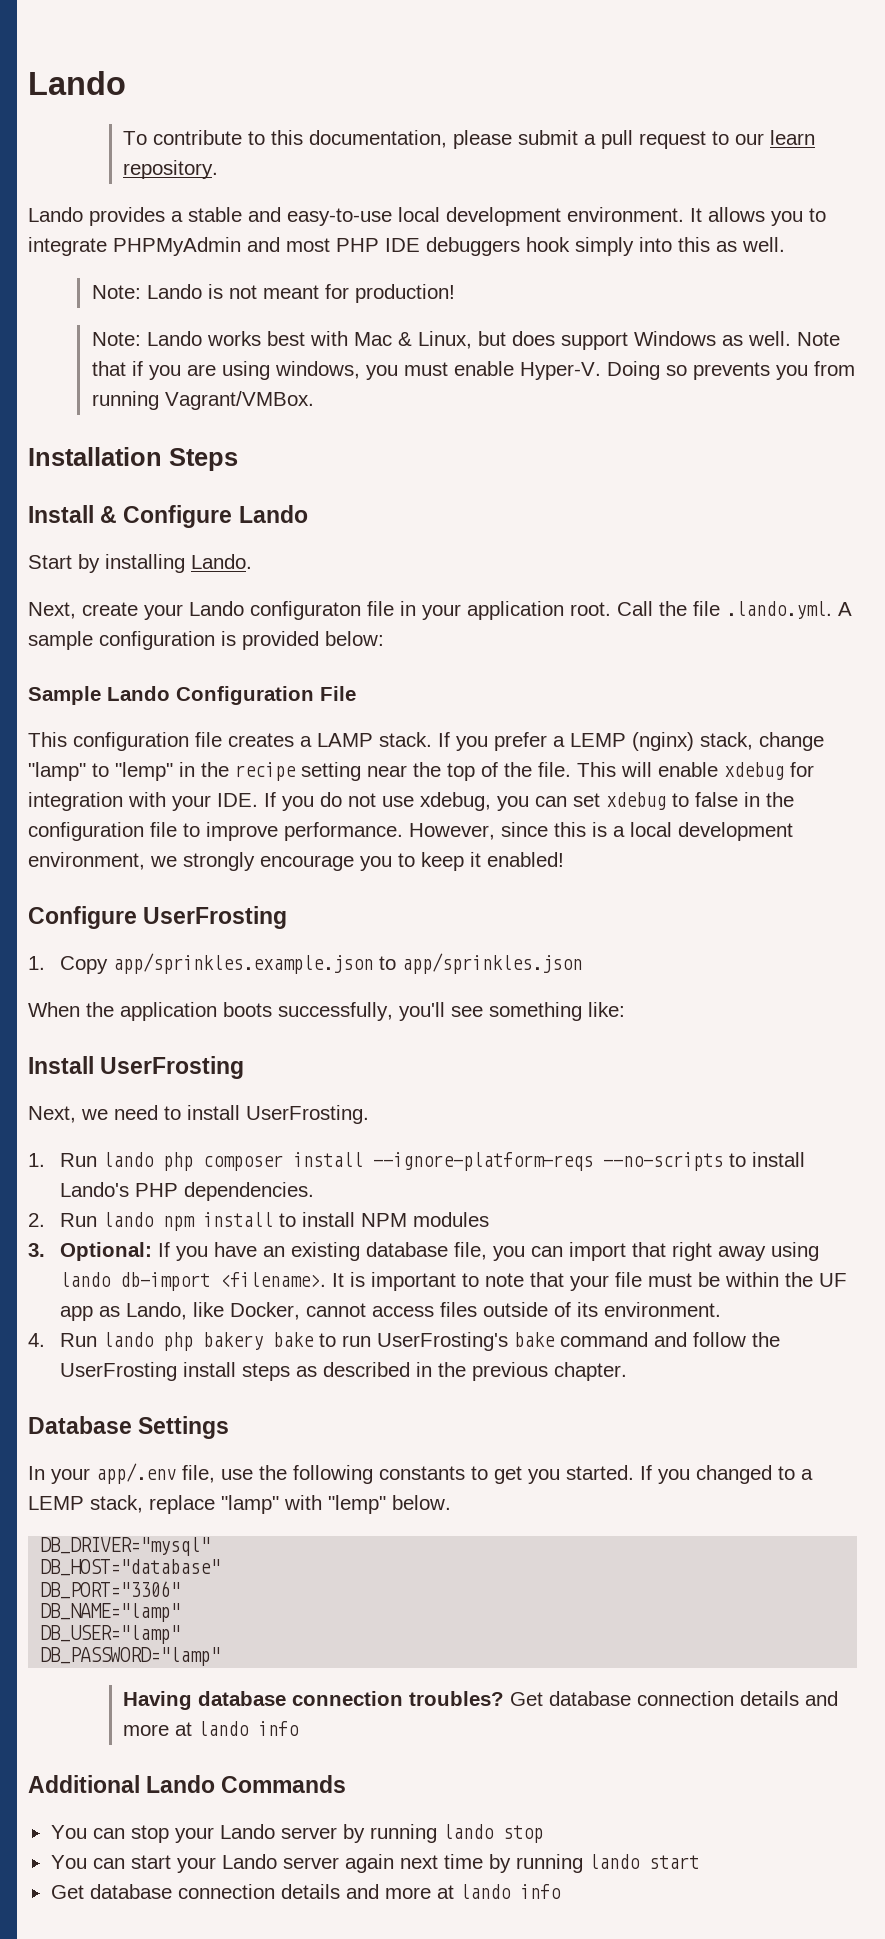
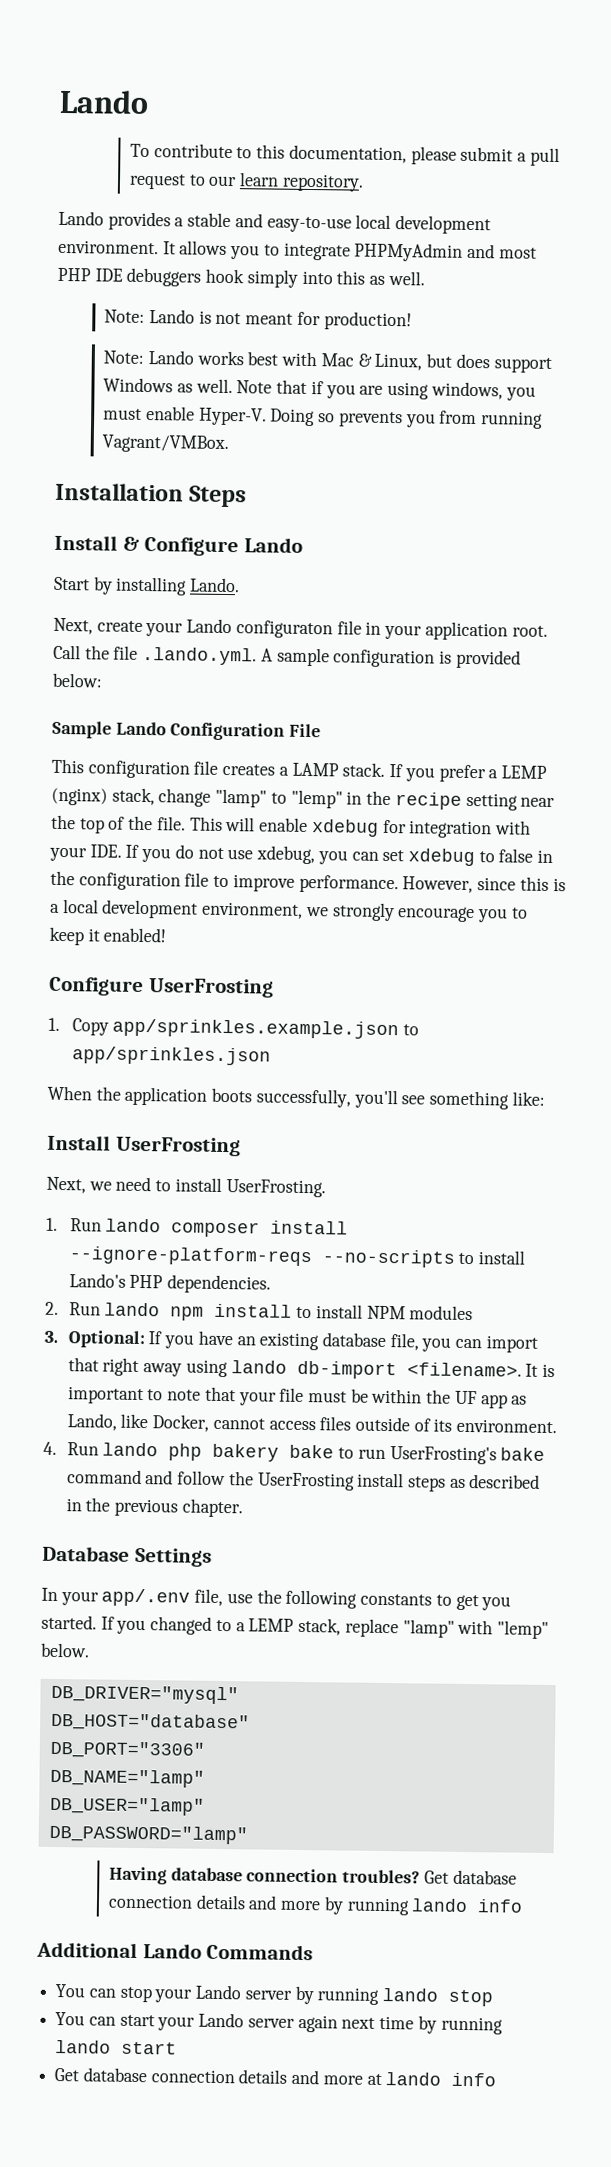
- 1. Run lando php composer install --ignore-platform-reqs --no-scripts to install Lando's PHP dependencies.
+ 1. Run lando composer install --ignore-platform-reqs --no-scripts to install Lando's PHP dependencies.
- Having database connection troubles? Get database connection details and more at lando info
+ Having database connection troubles? Get database connection details and more by running lando info

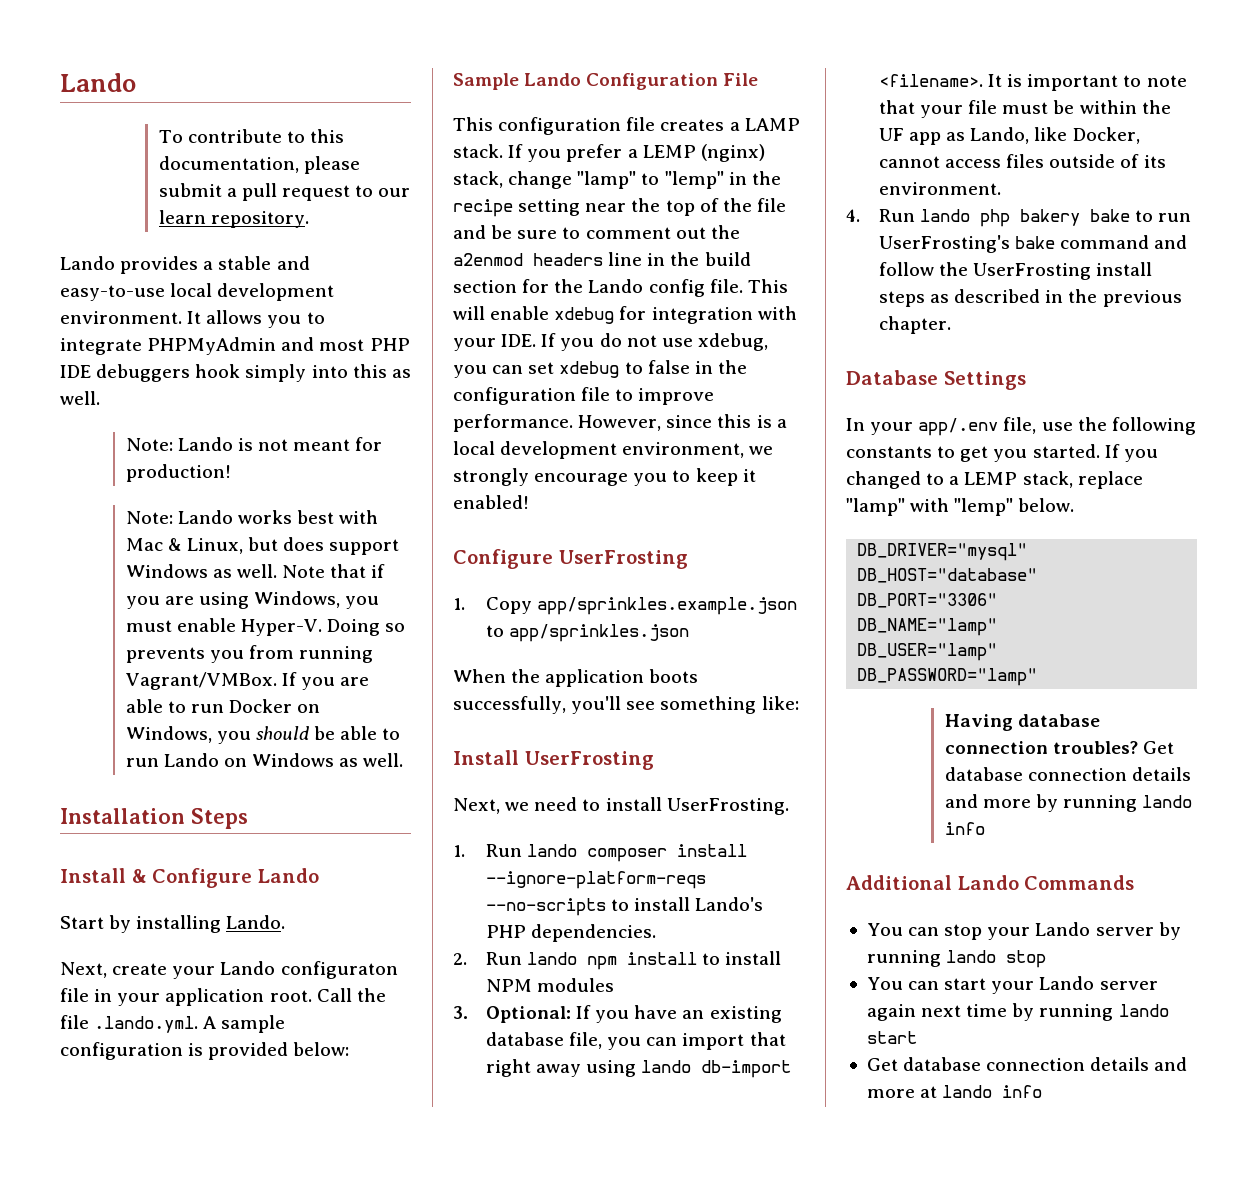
- Note that if you are using windows, you must enable Hyper-V.
+ Note that if you are using Windows, you must enable Hyper-V.
+ If you are able to run Docker on Windows, you should be able to run Lando on Windows as well.
- If you prefer a LEMP (nginx) stack, change "lamp" to "lemp" in the recipe setting near the top of the file.
+ If you prefer a LEMP (nginx) stack, change "lamp" to "lemp" in the recipe setting near the top of the file and be sure to comment out the a2enmod headers line in the build section for the Lando config file.

